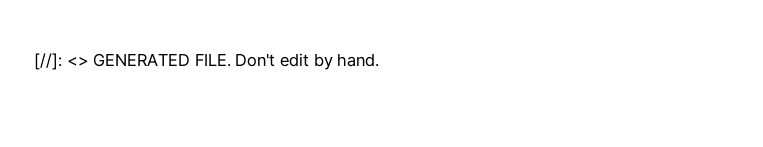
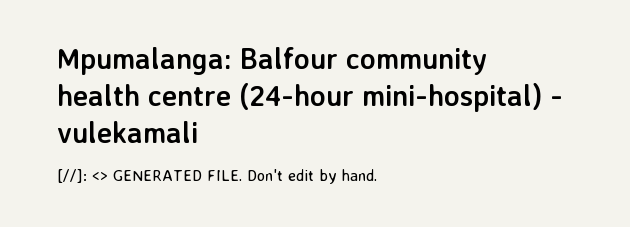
+ Mpumalanga: Balfour community health centre (24-hour mini-hospital) - vulekamali

